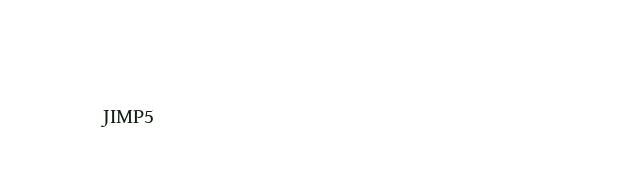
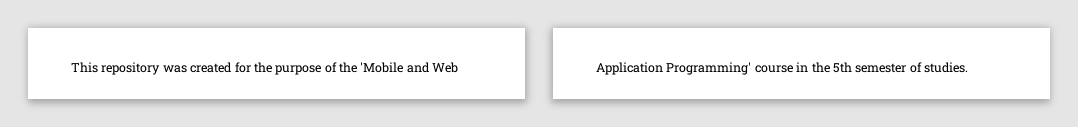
- JIMP5
+ This repository was created for the purpose of the 'Mobile and Web Application Programming' course in the 5th semester of studies.

